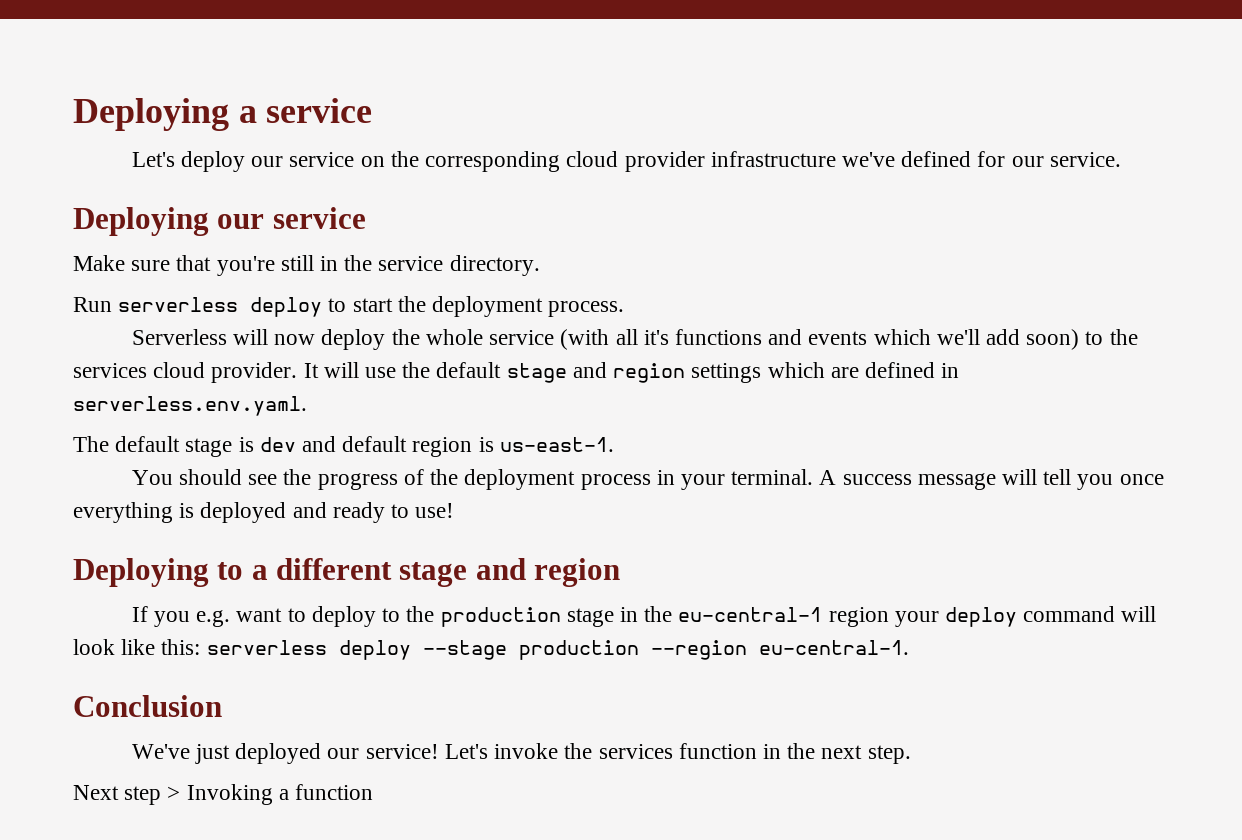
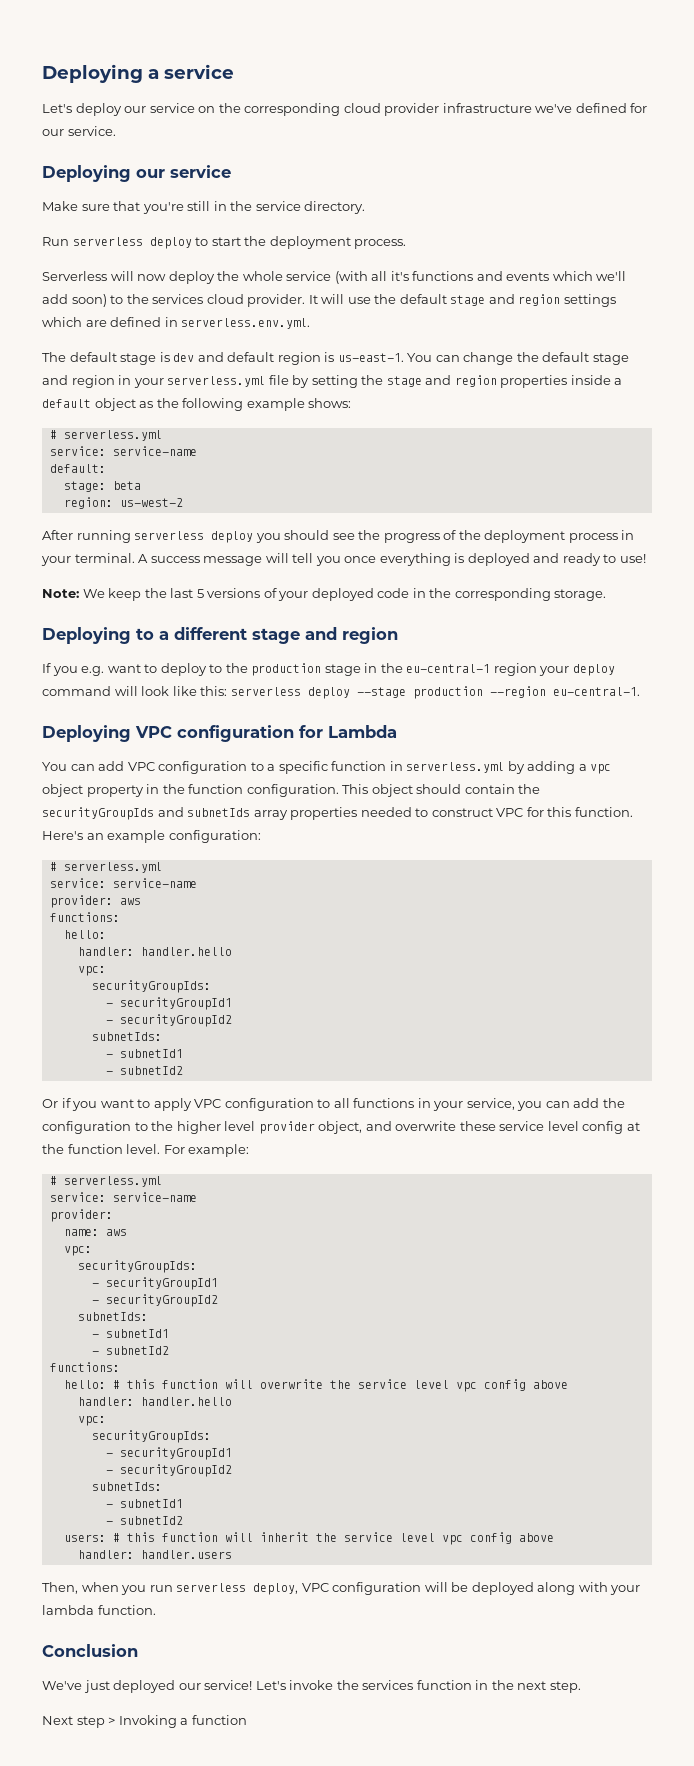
- It will use the default stage and region settings which are defined in serverless.env.yaml.
+ It will use the default stage and region settings which are defined in serverless.env.yml.
- The default stage is dev and default region is us-east-1.
- You should see the progress of the deployment process in your terminal.
+ The default stage is dev and default region is us-east-1. You can change the default stage and region in your serverless.yml file by setting the stage and region properties inside a default object as the following example shows:
+ # serverless.yml
+ service: service-name
+ default:
+ stage: beta
+ region: us-west-2
+ After running serverless deploy you should see the progress of the deployment process in your terminal.
+ Note: We keep the last 5 versions of your deployed code in the corresponding storage.
+ Deploying VPC configuration for Lambda
+ You can add VPC configuration to a specific function in serverless.yml by adding a vpc object property in the function configuration. This object should contain the securityGroupIds and subnetIds array properties needed to construct VPC for this function. Here's an example configuration:
+ # serverless.yml
+ service: service-name
+ provider: aws
+ functions:
+ hello:
+ handler: handler.hello
+ vpc:
+ securityGroupIds:
+ - securityGroupId1
+ - securityGroupId2
+ subnetIds:
+ - subnetId1
+ - subnetId2
+ Or if you want to apply VPC configuration to all functions in your service, you can add the configuration to the higher level provider object, and overwrite these service level config at the function level. For example:
+ # serverless.yml
+ service: service-name
+ provider:
+ name: aws
+ vpc:
+ securityGroupIds:
+ - securityGroupId1
+ - securityGroupId2
+ subnetIds:
+ - subnetId1
+ - subnetId2
+ functions:
+ hello: # this function will overwrite the service level vpc config above
+ handler: handler.hello
+ vpc:
+ securityGroupIds:
+ - securityGroupId1
+ - securityGroupId2
+ subnetIds:
+ - subnetId1
+ - subnetId2
+ users: # this function will inherit the service level vpc config above
+ handler: handler.users
+ Then, when you run serverless deploy, VPC configuration will be deployed along with your lambda function.

